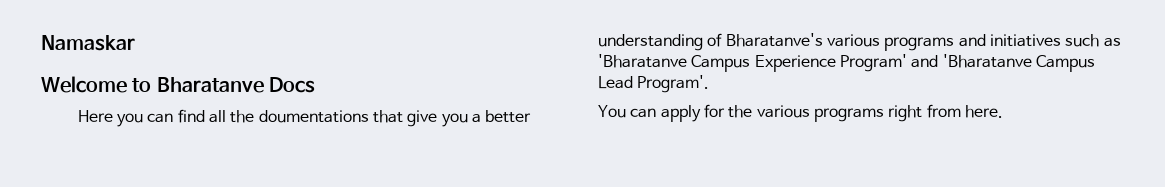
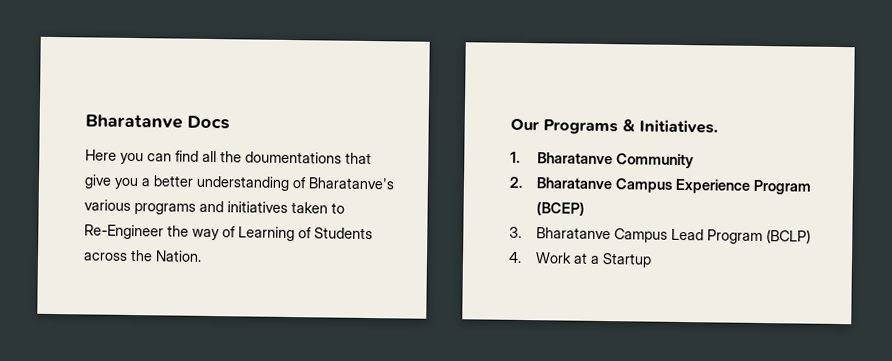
- Namaskar
- Welcome to Bharatanve Docs
+ Bharatanve Docs
- Here you can find all the doumentations that give you a better understanding of Bharatanve's various programs and initiatives such as 'Bharatanve Campus Experience Program' and 'Bharatanve Campus Lead Program'.
- You can apply for the various programs right from here.
+ Here you can find all the doumentations that give you a better understanding of Bharatanve's various programs and initiatives taken to Re-Engineer the way of Learning of Students across the Nation.
+ Our Programs & Initiatives.
+ 1. Bharatanve Community
+ 2. Bharatanve Campus Experience Program (BCEP)
+ 3. Bharatanve Campus Lead Program (BCLP)
+ 4. Work at a Startup

